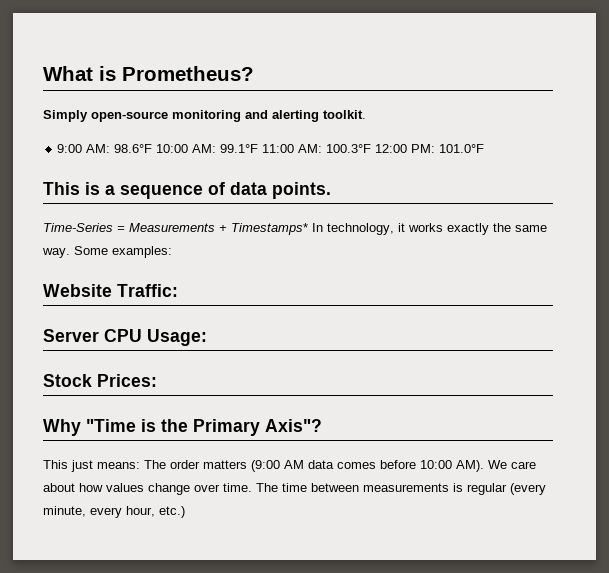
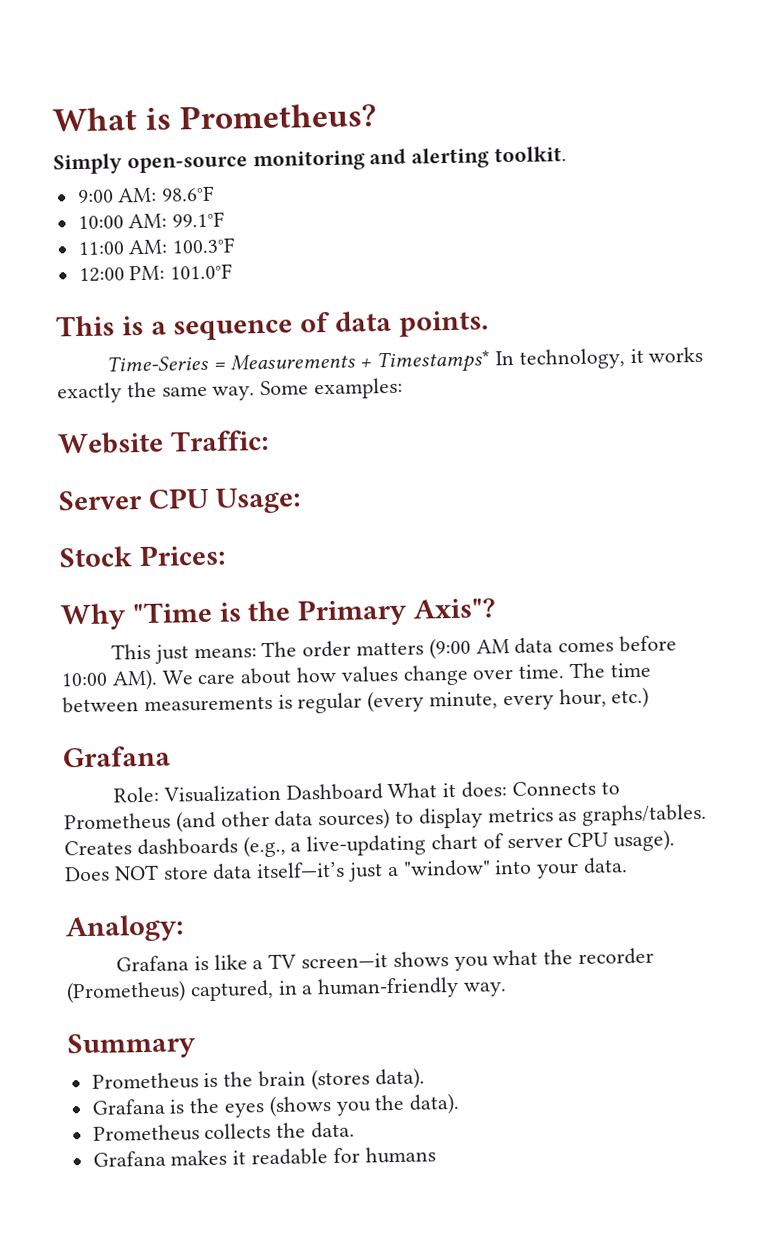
- 9:00 AM: 98.6°F 10:00 AM: 99.1°F 11:00 AM: 100.3°F 12:00 PM: 101.0°F
+ 9:00 AM: 98.6°F
+ 10:00 AM: 99.1°F
+ 11:00 AM: 100.3°F
+ 12:00 PM: 101.0°F
  The time between measurements is regular (every minute, every hour, etc.)
+ Grafana
+ Role: Visualization Dashboard What it does: Connects to Prometheus (and other data sources) to display metrics as graphs/tables. Creates dashboards (e.g., a live-updating chart of server CPU usage). Does NOT store data itself—it’s just a "window" into your data.
+ Analogy:
+ Grafana is like a TV screen—it shows you what the recorder (Prometheus) captured, in a human-friendly way.
+ Summary
+ Prometheus is the brain (stores data).
+ Grafana is the eyes (shows you the data).
+ Prometheus collects the data.
+ Grafana makes it readable for humans

